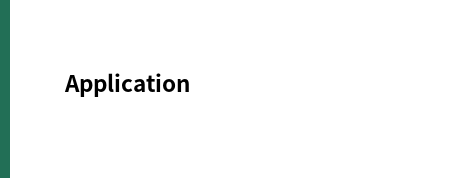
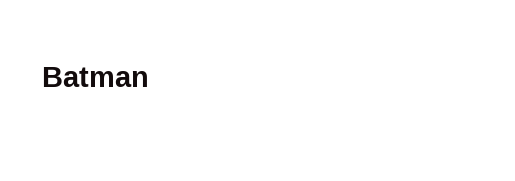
- Application
+ Batman

